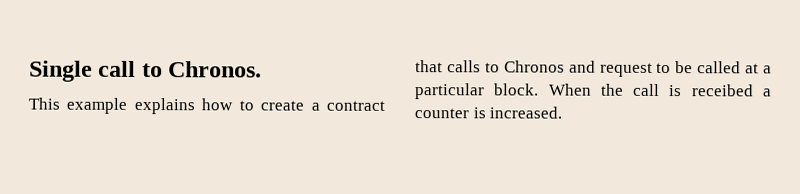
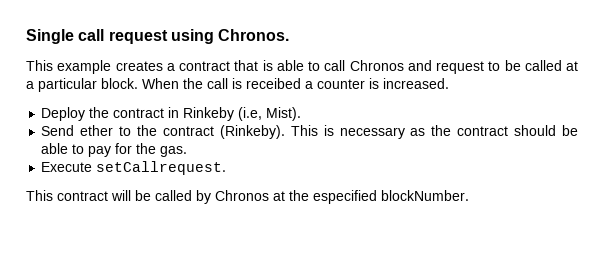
- Single call to Chronos.
+ Single call request using Chronos.
- This example explains how to create a contract that calls to Chronos and request to be called at a particular block.
+ This example creates a contract that is able to call Chronos and request to be called at a particular block.
+ Deploy the contract in Rinkeby (i.e, Mist).
+ Send ether to the contract (Rinkeby). This is necessary as the contract should be able to pay for the gas.
+ Execute setCallrequest.
+ This contract will be called by Chronos at the especified blockNumber.

